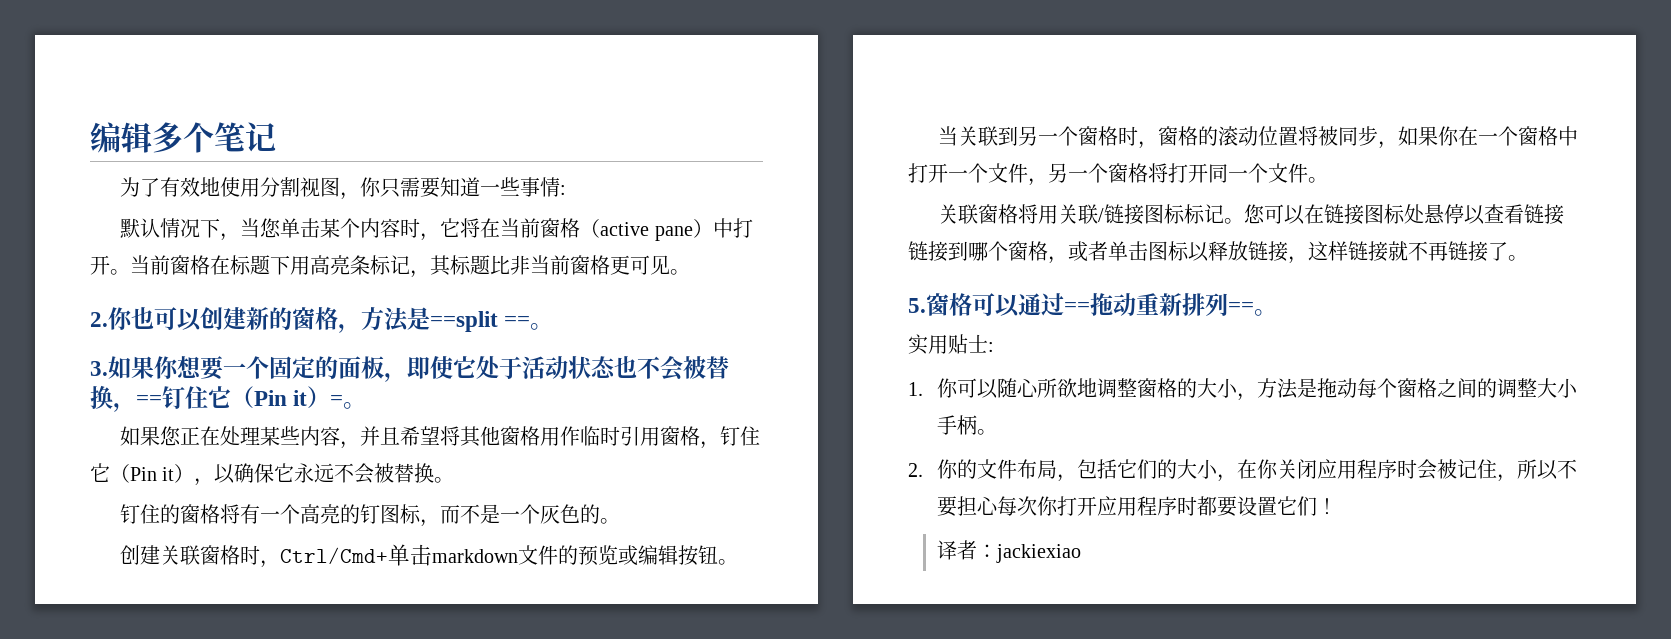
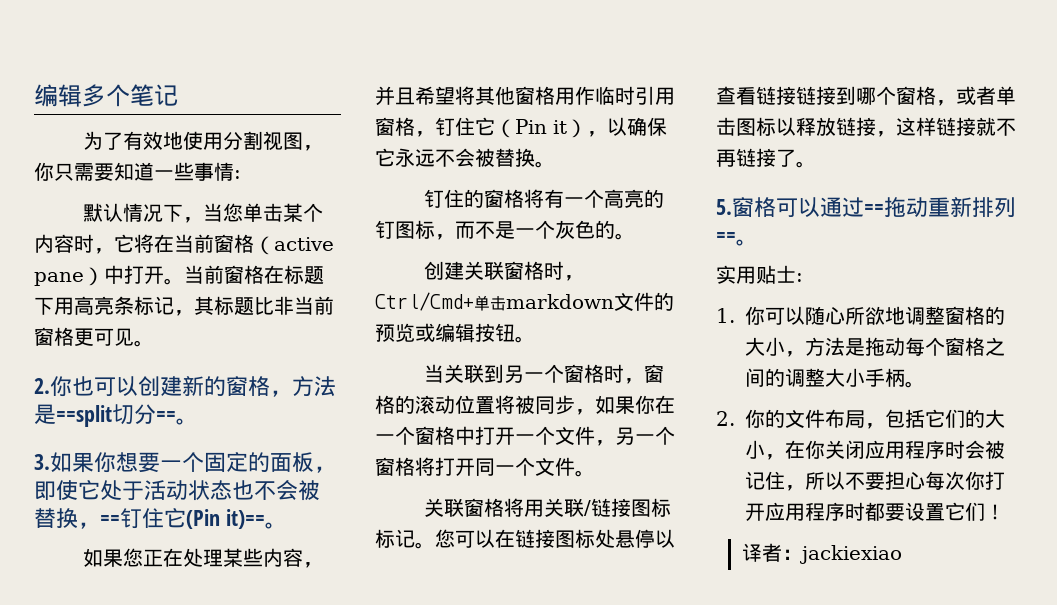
- 2.你也可以创建新的窗格，方法是==split ==。
+ 2.你也可以创建新的窗格，方法是==split切分==。
- 3.如果你想要一个固定的面板，即使它处于活动状态也不会被替换，==钉住它（Pin it）=。
+ 3.如果你想要一个固定的面板，即使它处于活动状态也不会被替换，==钉住它(Pin it)==。

